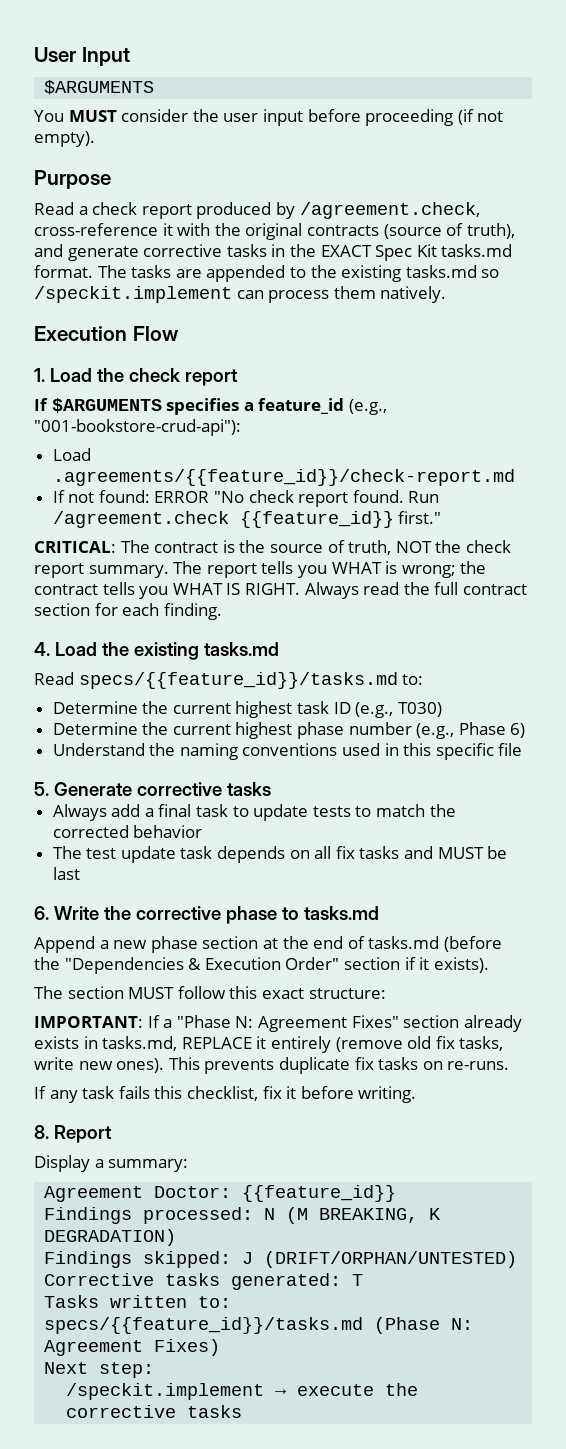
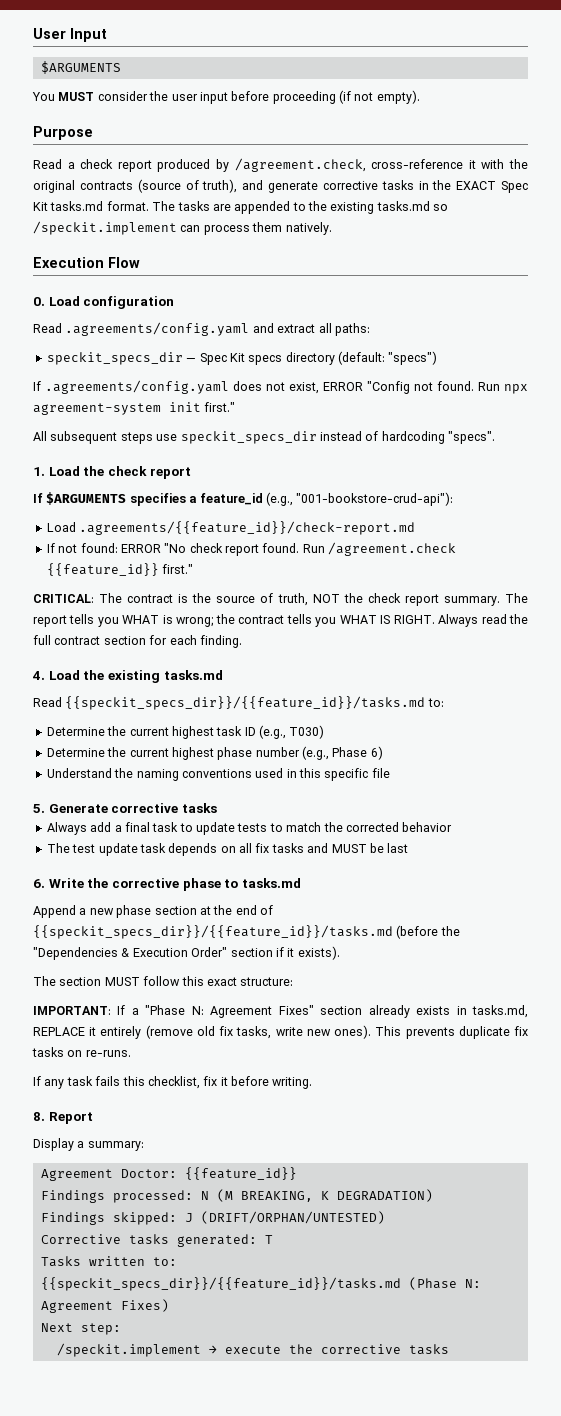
+ 0. Load configuration
+ Read .agreements/config.yaml and extract all paths:
+ speckit_specs_dir — Spec Kit specs directory (default: "specs")
+ If .agreements/config.yaml does not exist, ERROR "Config not found. Run npx agreement-system init first."
+ All subsequent steps use speckit_specs_dir instead of hardcoding "specs".
- Read specs/{{feature_id}}/tasks.md to:
+ Read {{speckit_specs_dir}}/{{feature_id}}/tasks.md to:
- Append a new phase section at the end of tasks.md (before the "Dependencies & Execution Order" section if it exists).
+ Append a new phase section at the end of {{speckit_specs_dir}}/{{feature_id}}/tasks.md (before the "Dependencies & Execution Order" section if it exists).
- Tasks written to: specs/{{feature_id}}/tasks.md (Phase N: Agreement Fixes)
+ Tasks written to: {{speckit_specs_dir}}/{{feature_id}}/tasks.md (Phase N: Agreement Fixes)

